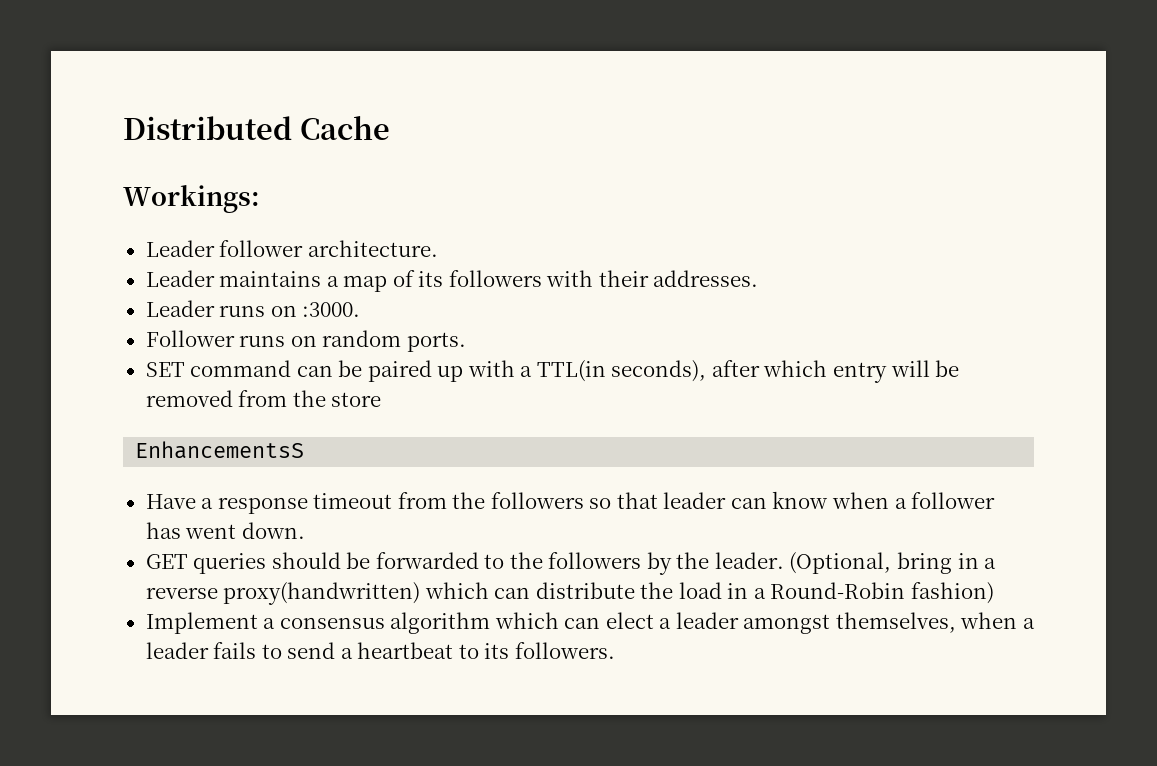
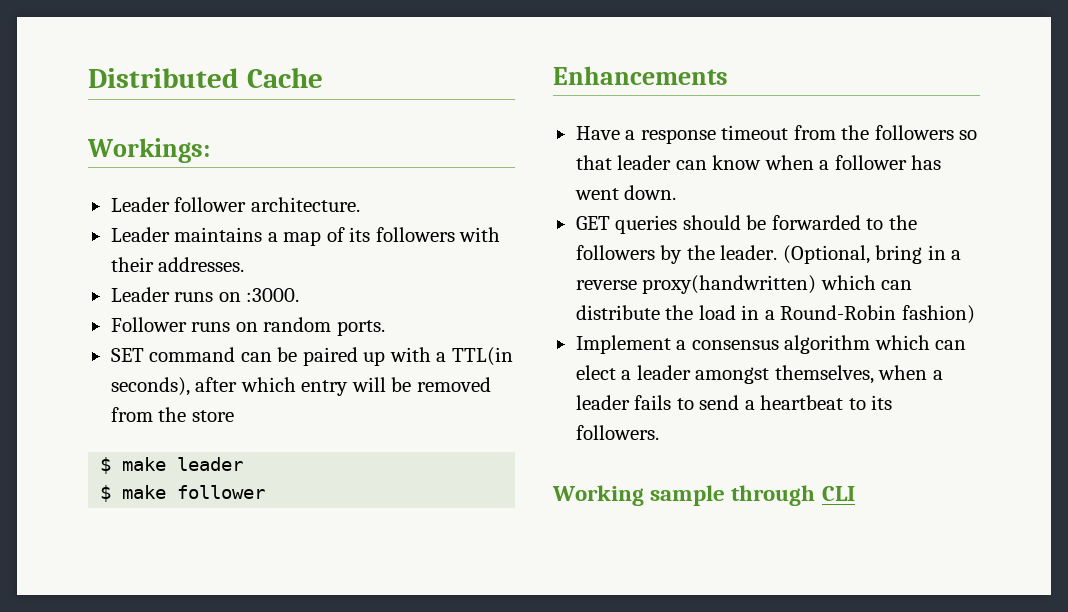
- EnhancementsS
+ $ make leader
+ $ make follower
+ Enhancements
+ Working sample through CLI

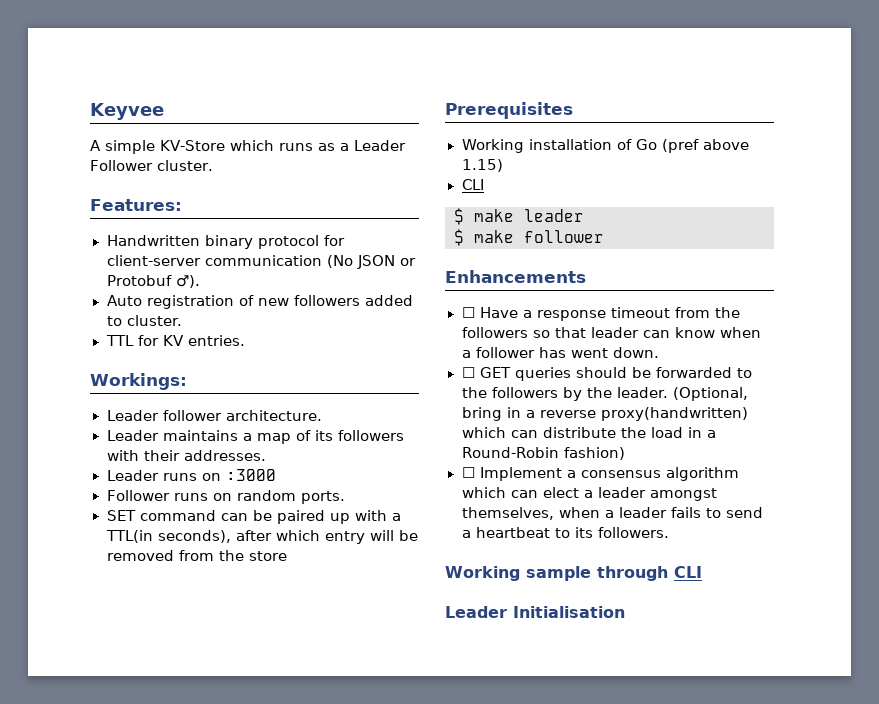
- Distributed Cache
+ Keyvee
+ A simple KV-Store which runs as a Leader Follower cluster.
+ Features:
+ Handwritten binary protocol for client-server communication (No JSON or Protobuf ♂).
+ Auto registration of new followers added to cluster.
+ TTL for KV entries.
- Leader runs on :3000.
+ Leader runs on :3000
+ Prerequisites
+ Working installation of Go (pref above 1.15)
+ CLI
- Have a response timeout from the followers so that leader can know when a follower has went down.
+ ☐ Have a response timeout from the followers so that leader can know when a follower has went down.
- GET queries should be forwarded to the followers by the leader.
+ ☐ GET queries should be forwarded to the followers by the leader.
- Implement a consensus algorithm which can elect a leader amongst themselves, when a leader fails to send a heartbeat to its followers.
+ ☐ Implement a consensus algorithm which can elect a leader amongst themselves, when a leader fails to send a heartbeat to its followers.
+ Leader Initialisation

